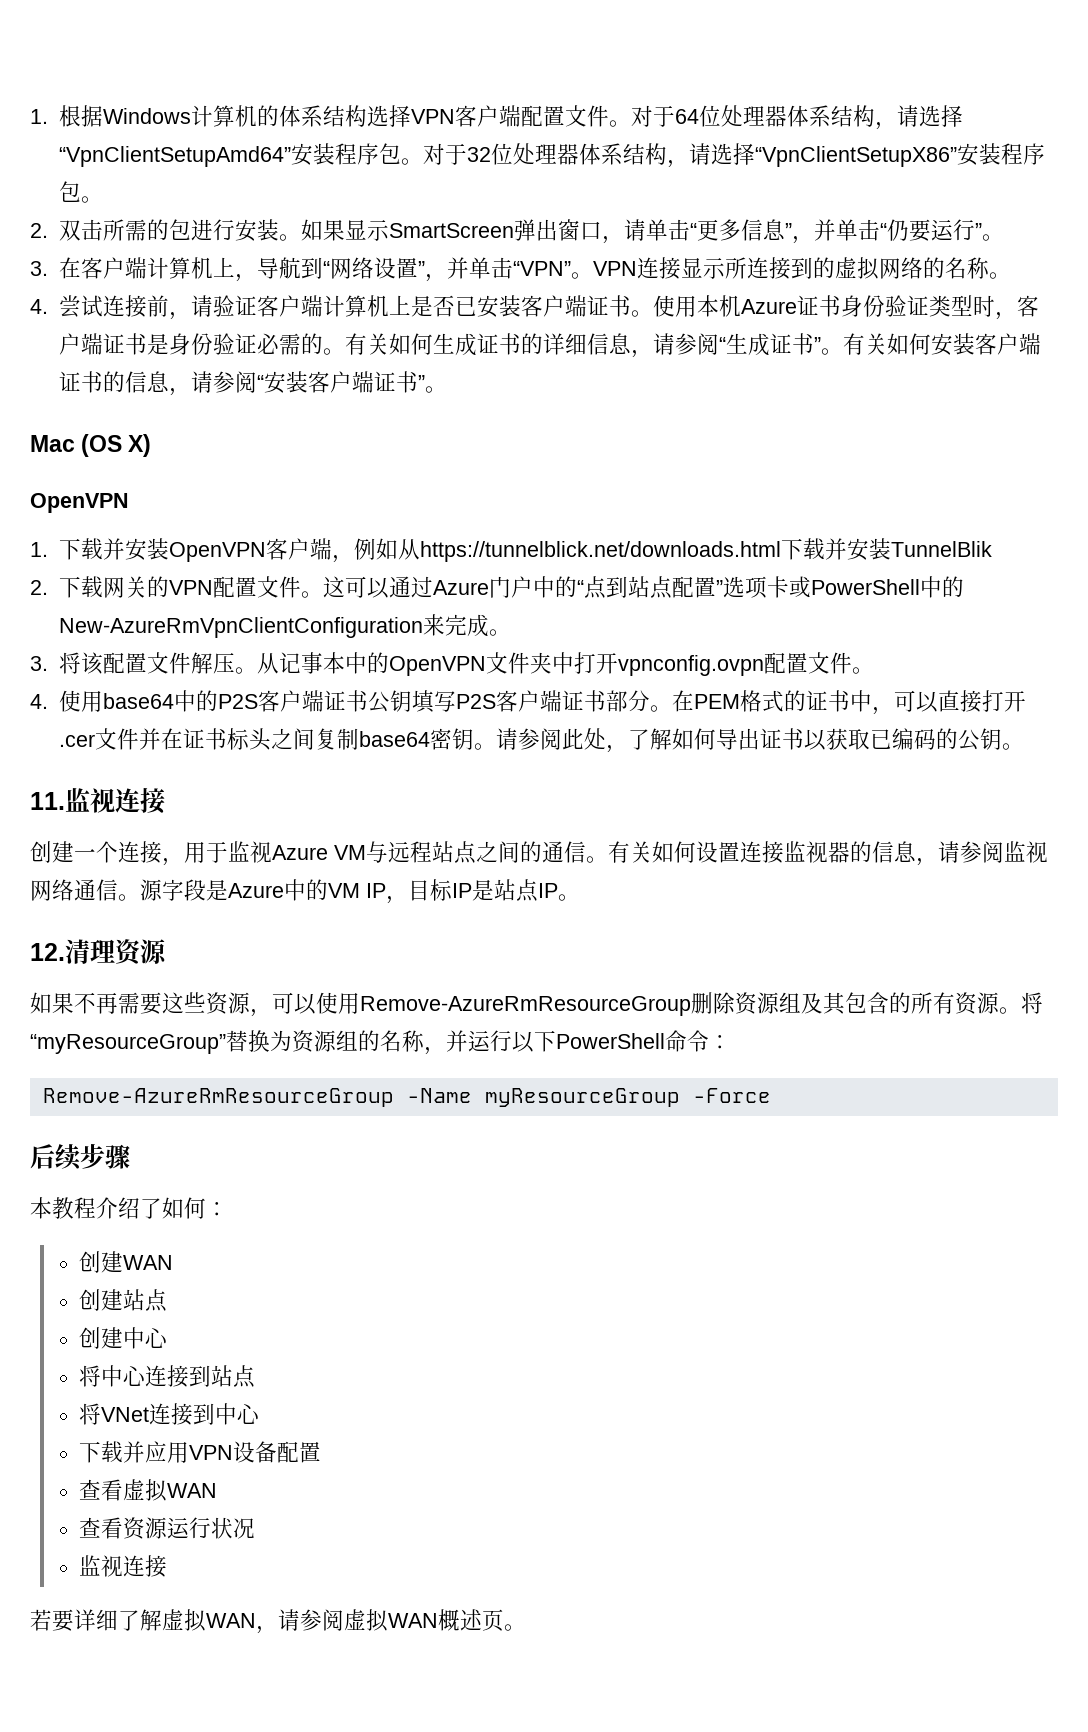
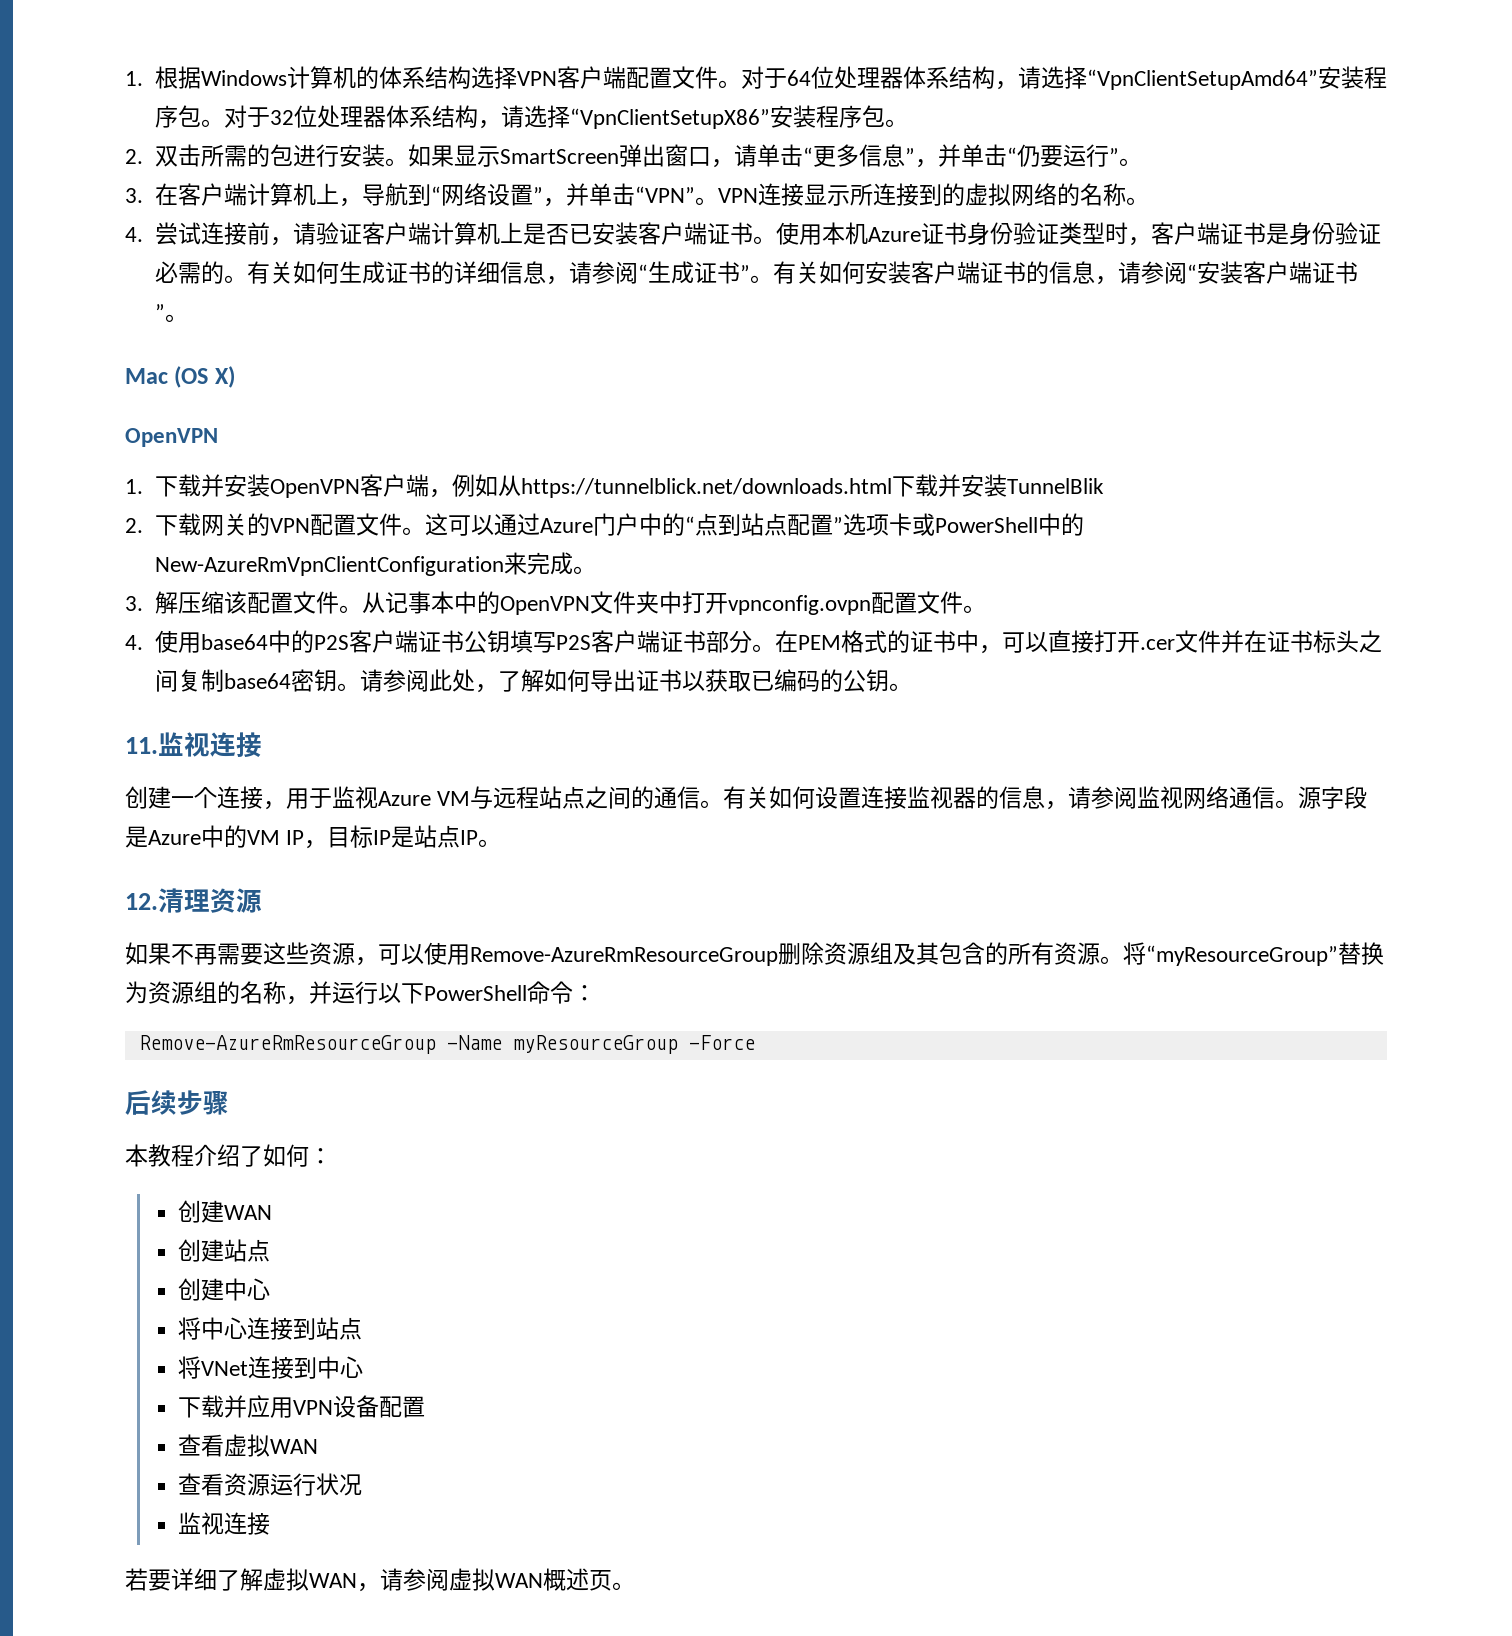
- 3.将该配置文件解压。
+ 3.解压缩该配置文件。

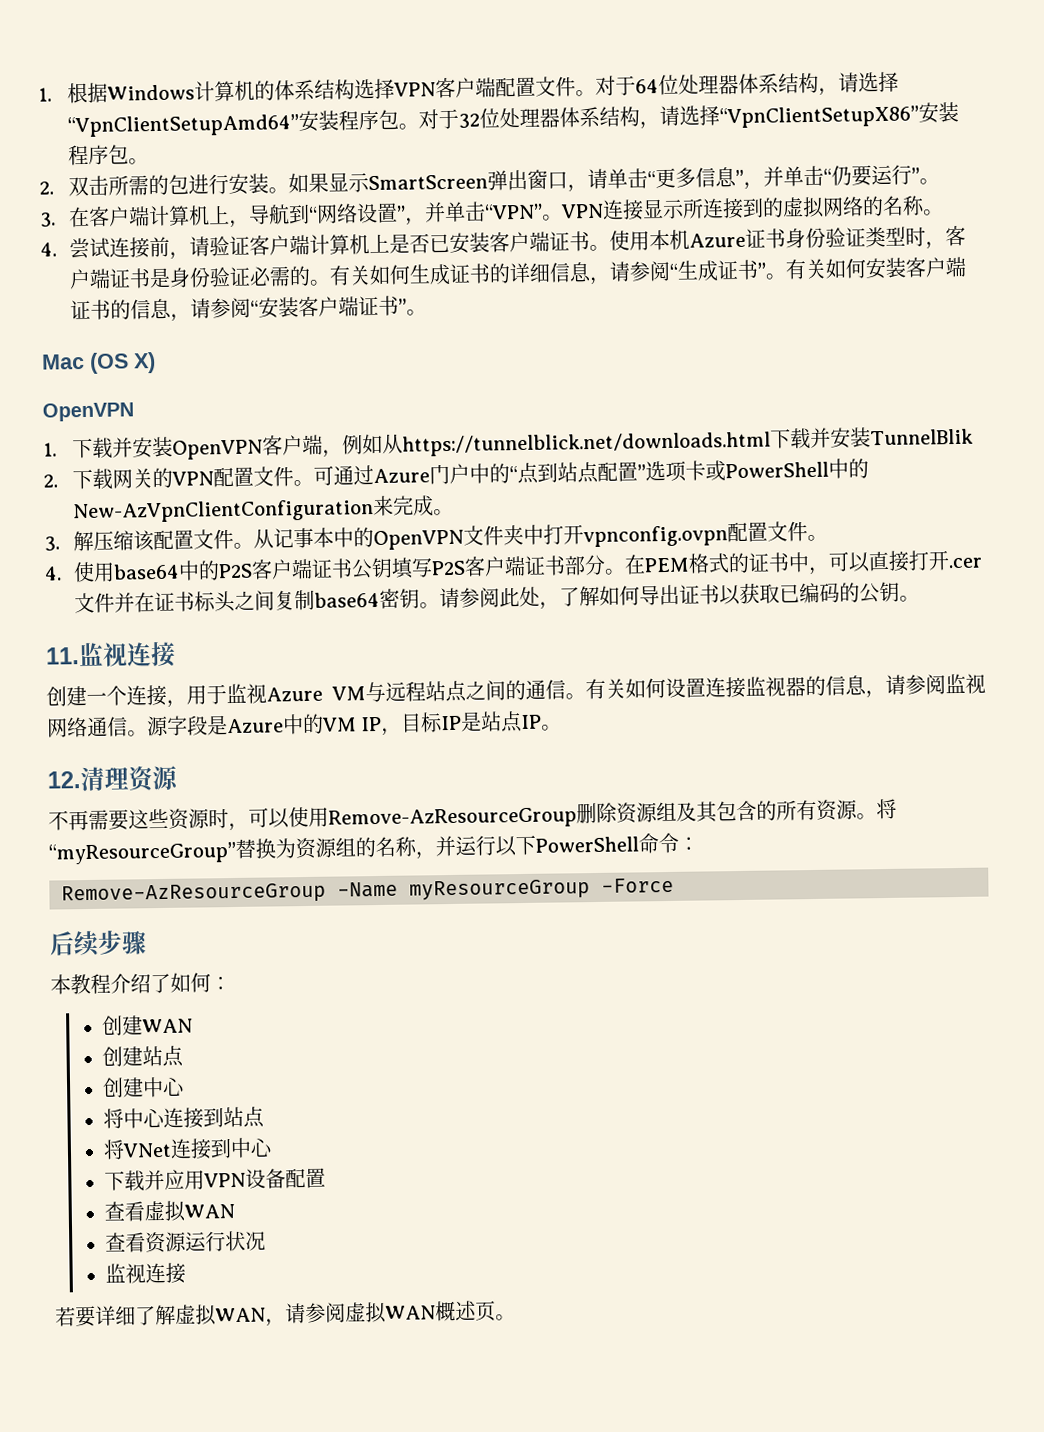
- 这可以通过Azure门户中的“点到站点配置”选项卡或PowerShell中的New-AzureRmVpnClientConfiguration来完成。
+ 可通过Azure门户中的“点到站点配置”选项卡或PowerShell中的New-AzVpnClientConfiguration来完成。
- 如果不再需要这些资源，可以使用Remove-AzureRmResourceGroup删除资源组及其包含的所有资源。
+ 不再需要这些资源时，可以使用Remove-AzResourceGroup删除资源组及其包含的所有资源。
- Remove-AzureRmResourceGroup -Name myResourceGroup -Force
+ Remove-AzResourceGroup -Name myResourceGroup -Force

